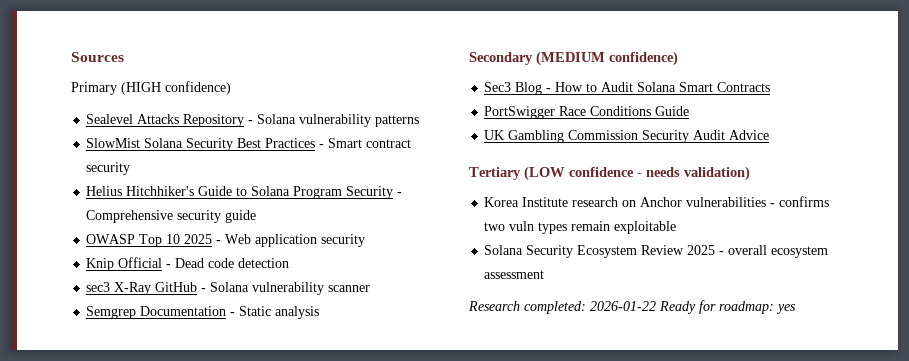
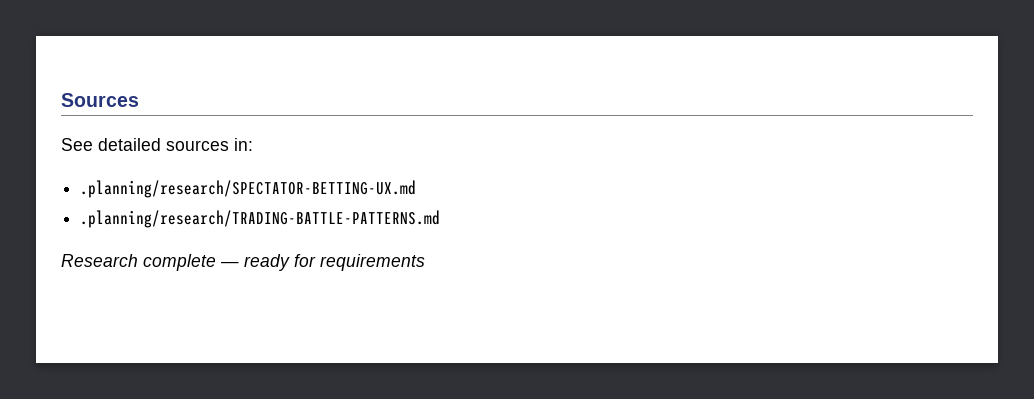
- Primary (HIGH confidence)
- Sealevel Attacks Repository - Solana vulnerability patterns
- SlowMist Solana Security Best Practices - Smart contract security
- Helius Hitchhiker's Guide to Solana Program Security - Comprehensive security guide
- OWASP Top 10 2025 - Web application security
- Knip Official - Dead code detection
- sec3 X-Ray GitHub - Solana vulnerability scanner
- Semgrep Documentation - Static analysis
- Secondary (MEDIUM confidence)
- Sec3 Blog - How to Audit Solana Smart Contracts
- PortSwigger Race Conditions Guide
- UK Gambling Commission Security Audit Advice
- Tertiary (LOW confidence - needs validation)
- Korea Institute research on Anchor vulnerabilities - confirms two vuln types remain exploitable
- Solana Security Ecosystem Review 2025 - overall ecosystem assessment
- Research completed: 2026-01-22 Ready for roadmap: yes
+ See detailed sources in:
+ .planning/research/SPECTATOR-BETTING-UX.md
+ .planning/research/TRADING-BATTLE-PATTERNS.md
+ Research complete — ready for requirements

